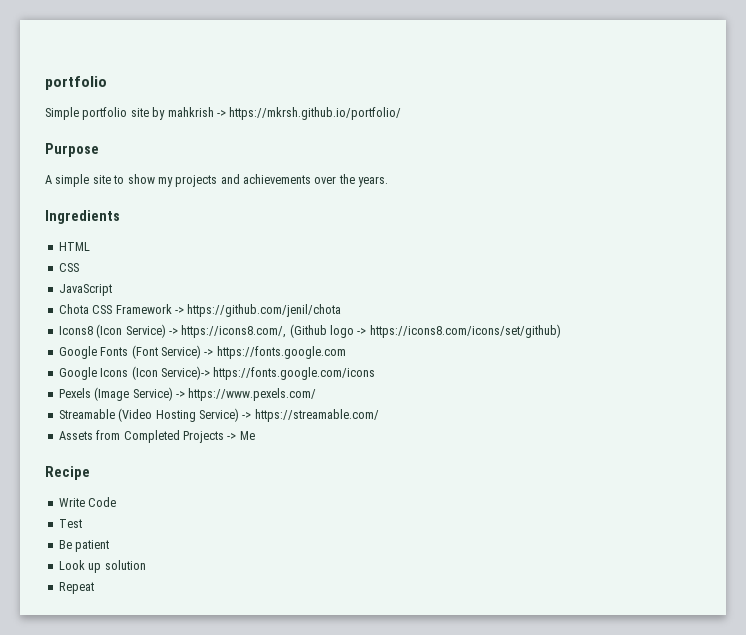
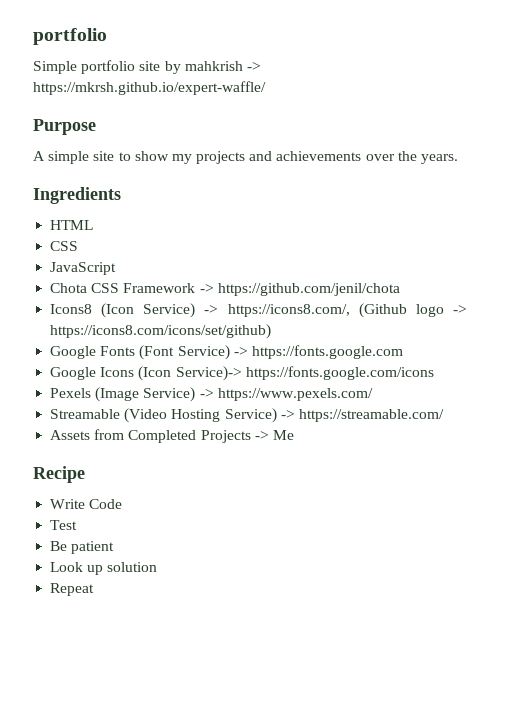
- Simple portfolio site by mahkrish -> https://mkrsh.github.io/portfolio/
+ Simple portfolio site by mahkrish -> https://mkrsh.github.io/expert-waffle/

